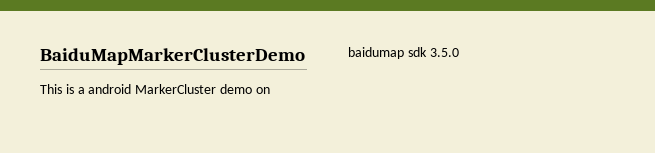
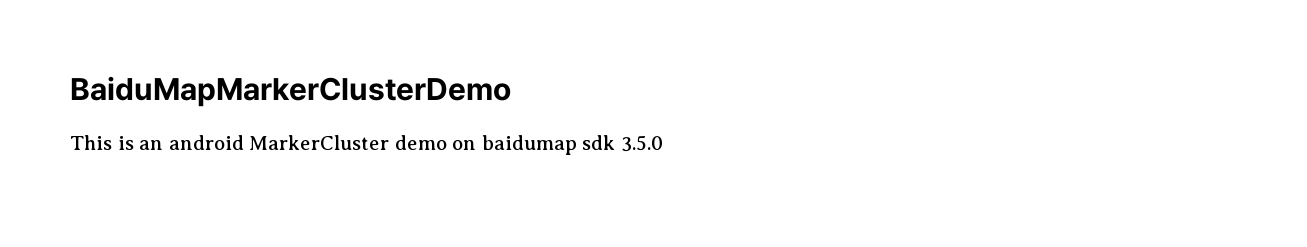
- This is a android MarkerCluster demo on baidumap sdk 3.5.0
+ This is an android MarkerCluster demo on baidumap sdk 3.5.0

